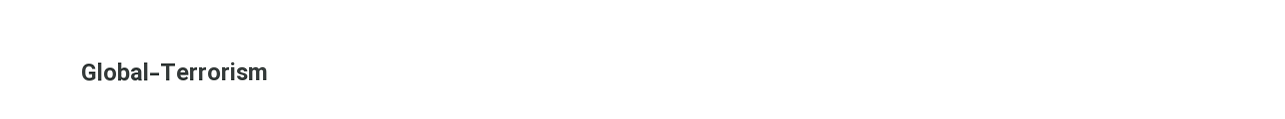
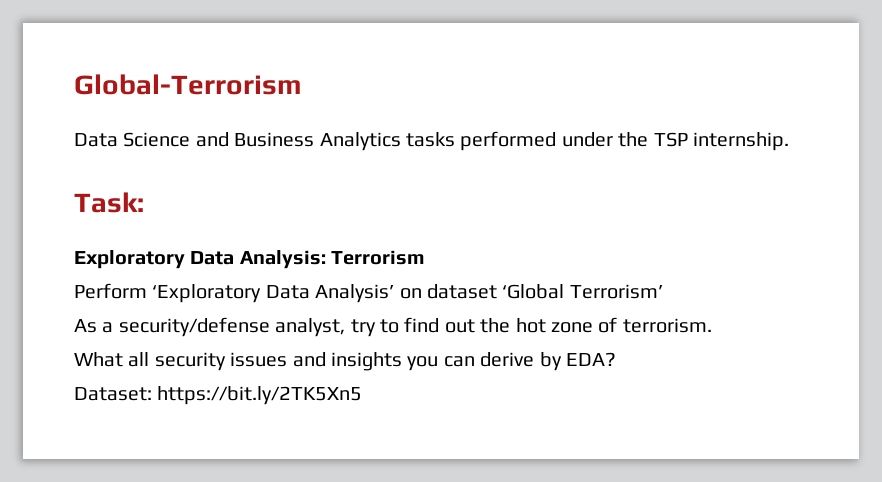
+ Data Science and Business Analytics tasks performed under the TSP internship.
+ Task:
+ Exploratory Data Analysis: Terrorism
+ Perform ‘Exploratory Data Analysis’ on dataset ‘Global Terrorism’
+ As a security/defense analyst, try to find out the hot zone of terrorism.
+ What all security issues and insights you can derive by EDA?
+ Dataset: https://bit.ly/2TK5Xn5

